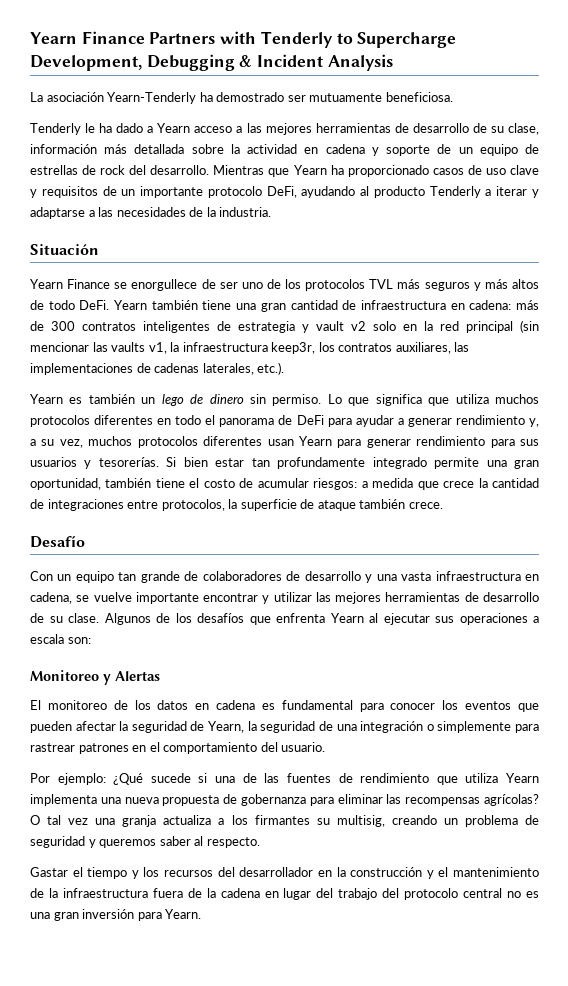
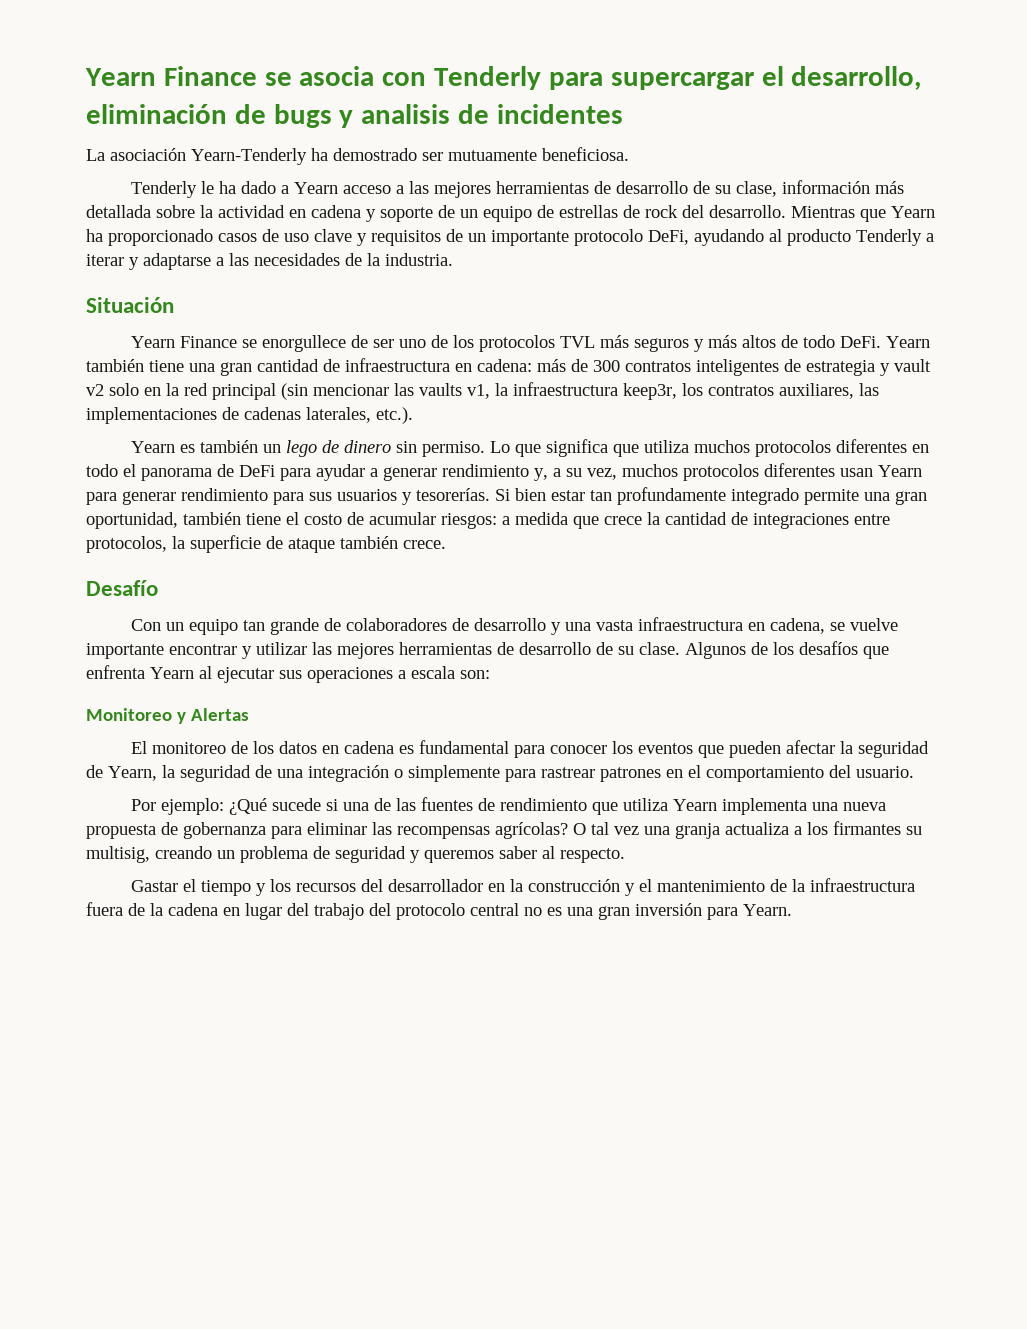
- Yearn Finance Partners with Tenderly to Supercharge Development, Debugging & Incident Analysis
+ Yearn Finance se asocia con Tenderly para supercargar el desarrollo, eliminación de bugs y analisis de incidentes

